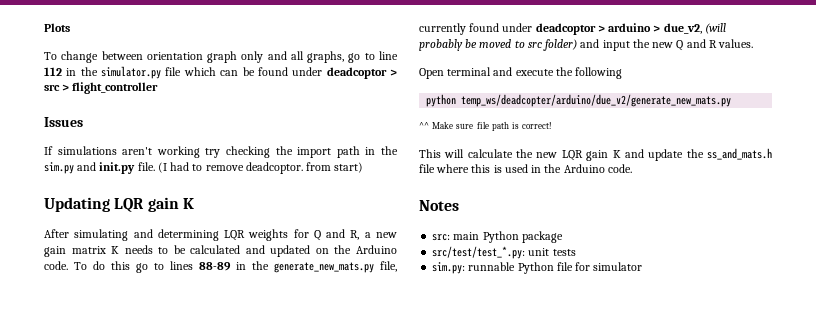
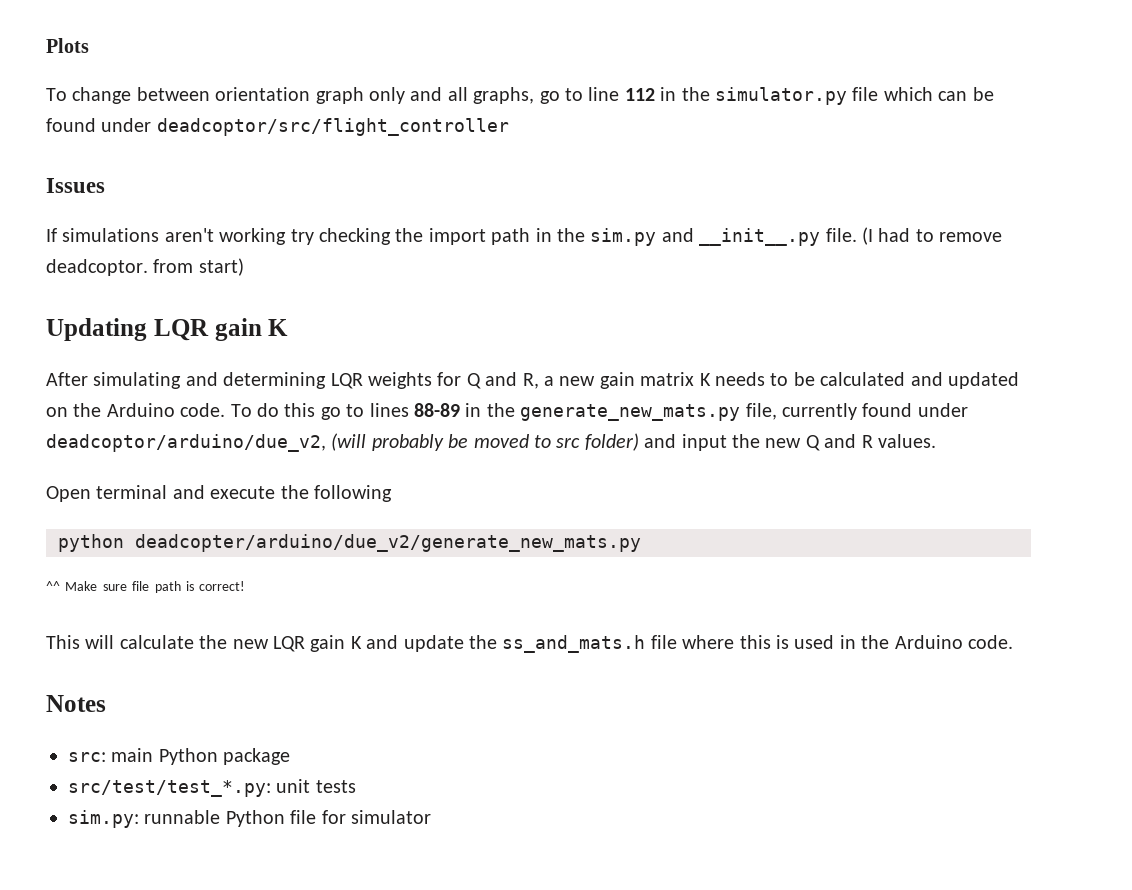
- To change between orientation graph only and all graphs, go to line 112 in the simulator.py file which can be found under deadcoptor > src > flight_controller
+ To change between orientation graph only and all graphs, go to line 112 in the simulator.py file which can be found under deadcoptor/src/flight_controller
- If simulations aren't working try checking the import path in the sim.py and init.py file.
+ If simulations aren't working try checking the import path in the sim.py and __init__.py file.
- To do this go to lines 88-89 in the generate_new_mats.py file, currently found under deadcoptor > arduino > due_v2, (will probably be moved to src folder) and input the new Q and R values.
+ To do this go to lines 88-89 in the generate_new_mats.py file, currently found under deadcoptor/arduino/due_v2, (will probably be moved to src folder) and input the new Q and R values.
- python temp_ws/deadcopter/arduino/due_v2/generate_new_mats.py
+ python deadcopter/arduino/due_v2/generate_new_mats.py

